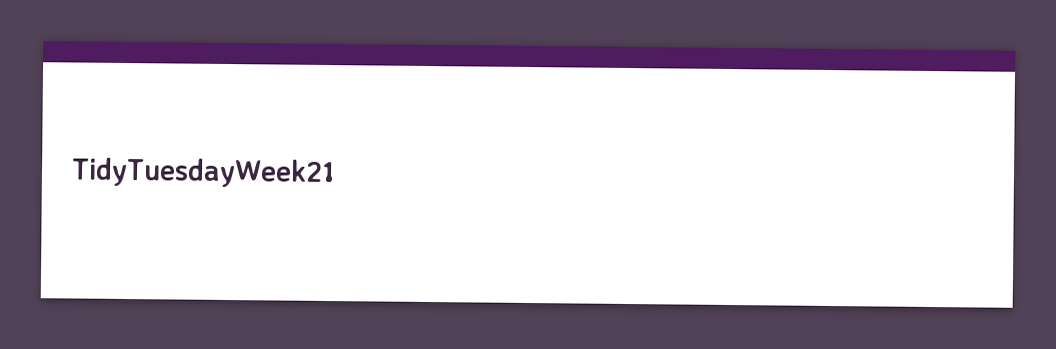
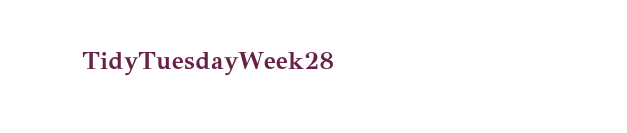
- TidyTuesdayWeek21
+ TidyTuesdayWeek28

